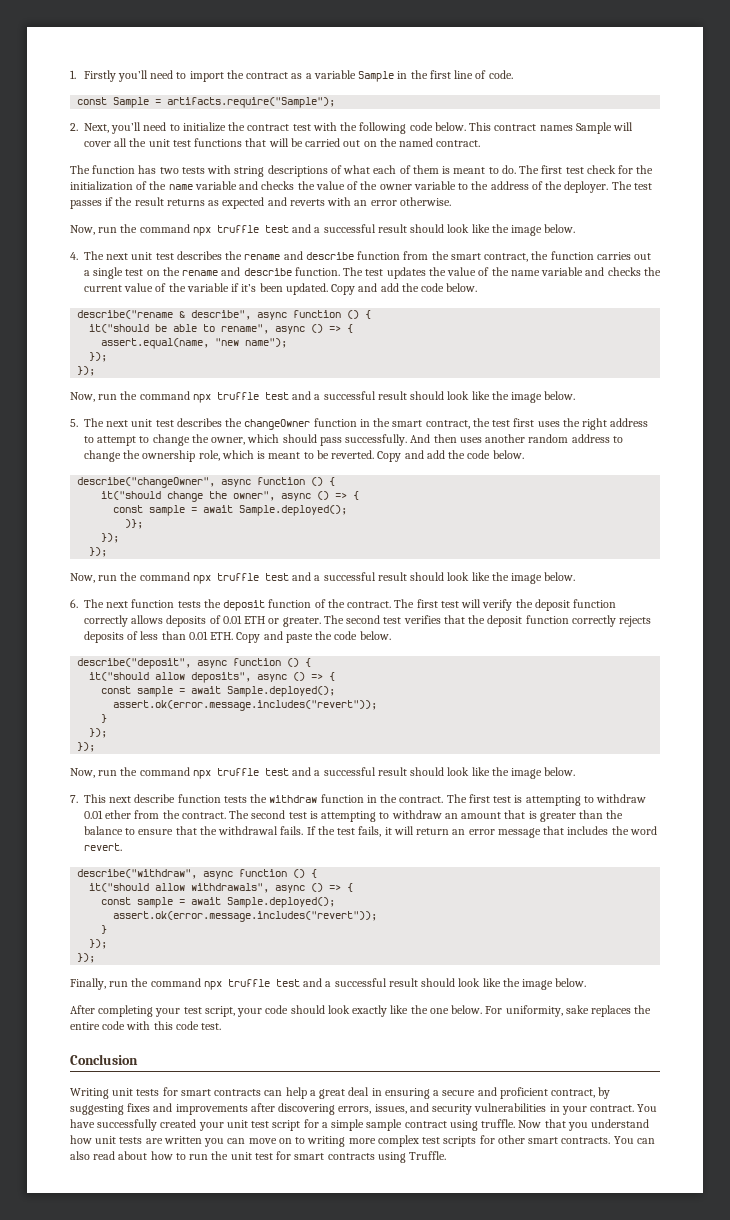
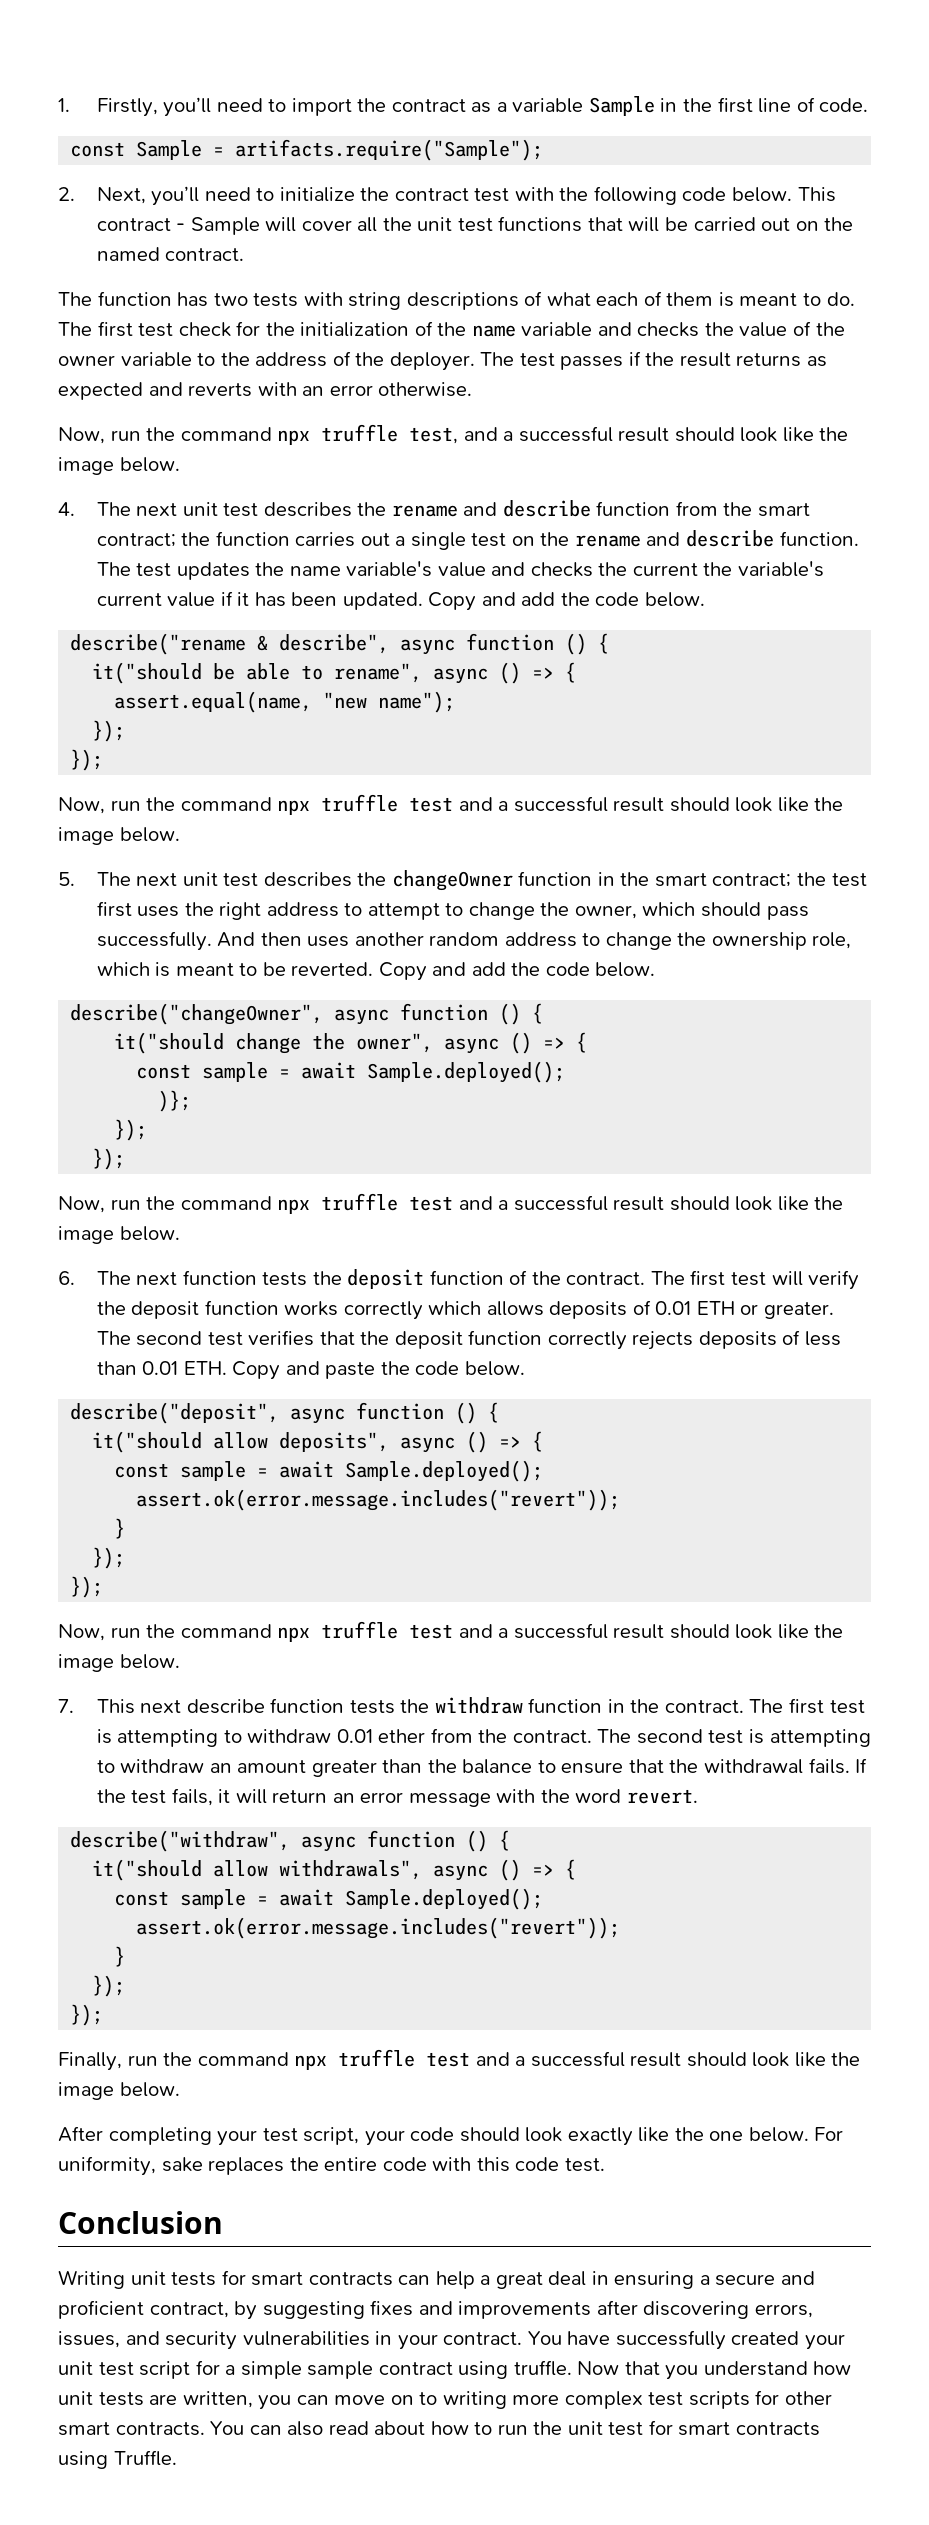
- 1. Firstly you’ll need to import the contract as a variable Sample in the first line of code.
+ 1. Firstly, you’ll need to import the contract as a variable Sample in the first line of code.
- This contract names Sample will cover all the unit test functions that will be carried out on the named contract.
+ This contract - Sample will cover all the unit test functions that will be carried out on the named contract.
  The test passes if the result returns as expected and reverts with an error otherwise.
- Now, run the command npx truffle test and a successful result should look like the image below.
+ Now, run the command npx truffle test, and a successful result should look like the image below.
- 4. The next unit test describes the rename and describe function from the smart contract, the function carries out a single test on the rename and describe function.
+ 4. The next unit test describes the rename and describe function from the smart contract; the function carries out a single test on the rename and describe function.
- The test updates the value of the name variable and checks the current value of the variable if it’s been updated.
+ The test updates the name variable's value and checks the current the variable's current value if it has been updated.
- 5. The next unit test describes the changeOwner function in the smart contract, the test first uses the right address to attempt to change the owner, which should pass successfully.
+ 5. The next unit test describes the changeOwner function in the smart contract; the test first uses the right address to attempt to change the owner, which should pass successfully.
- The first test will verify the deposit function correctly allows deposits of 0.01 ETH or greater.
+ The first test will verify the deposit function works correctly which allows deposits of 0.01 ETH or greater.
- The second test is attempting to withdraw an amount that is greater than the balance to ensure that the withdrawal fails.
+ The second test is attempting to withdraw an amount greater than the balance to ensure that the withdrawal fails.
- If the test fails, it will return an error message that includes the word revert.
+ If the test fails, it will return an error message with the word revert.
- Now that you understand how unit tests are written you can move on to writing more complex test scripts for other smart contracts.
+ Now that you understand how unit tests are written, you can move on to writing more complex test scripts for other smart contracts.

